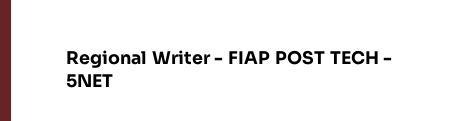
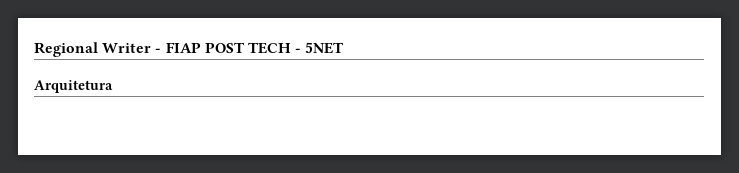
+ Arquitetura

